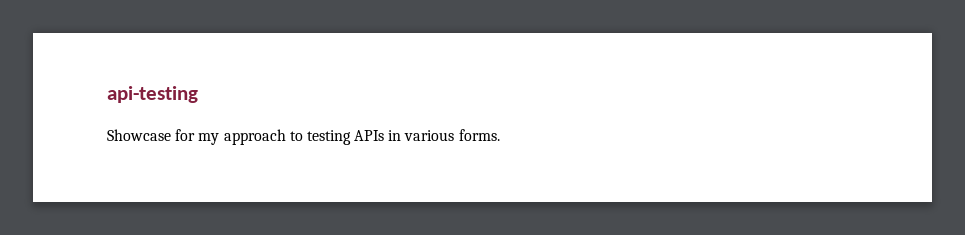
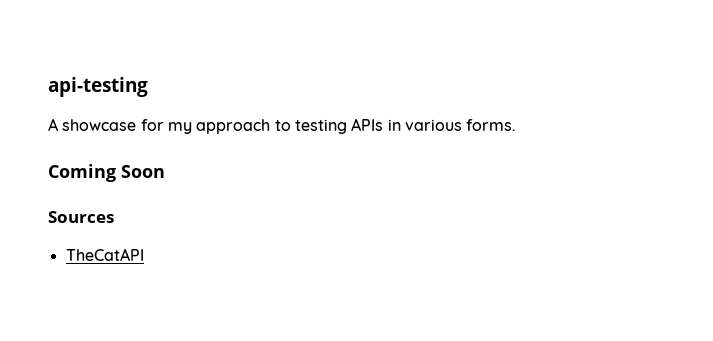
- Showcase for my approach to testing APIs in various forms.
+ A showcase for my approach to testing APIs in various forms.
+ Coming Soon
+ Sources
+ TheCatAPI

